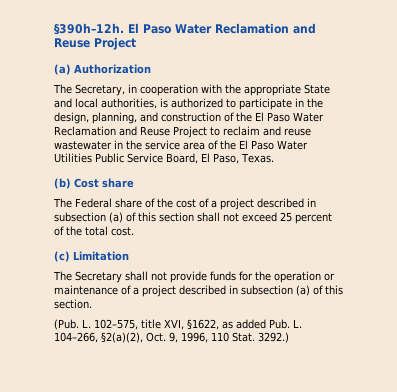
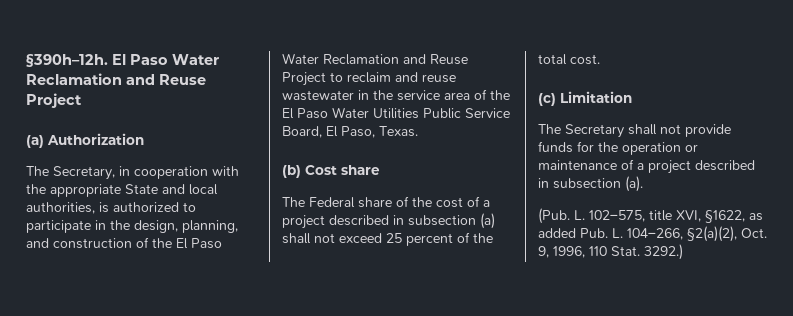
- The Federal share of the cost of a project described in subsection (a) of this section shall not exceed 25 percent of the total cost.
+ The Federal share of the cost of a project described in subsection (a) shall not exceed 25 percent of the total cost.
- The Secretary shall not provide funds for the operation or maintenance of a project described in subsection (a) of this section.
+ The Secretary shall not provide funds for the operation or maintenance of a project described in subsection (a).

